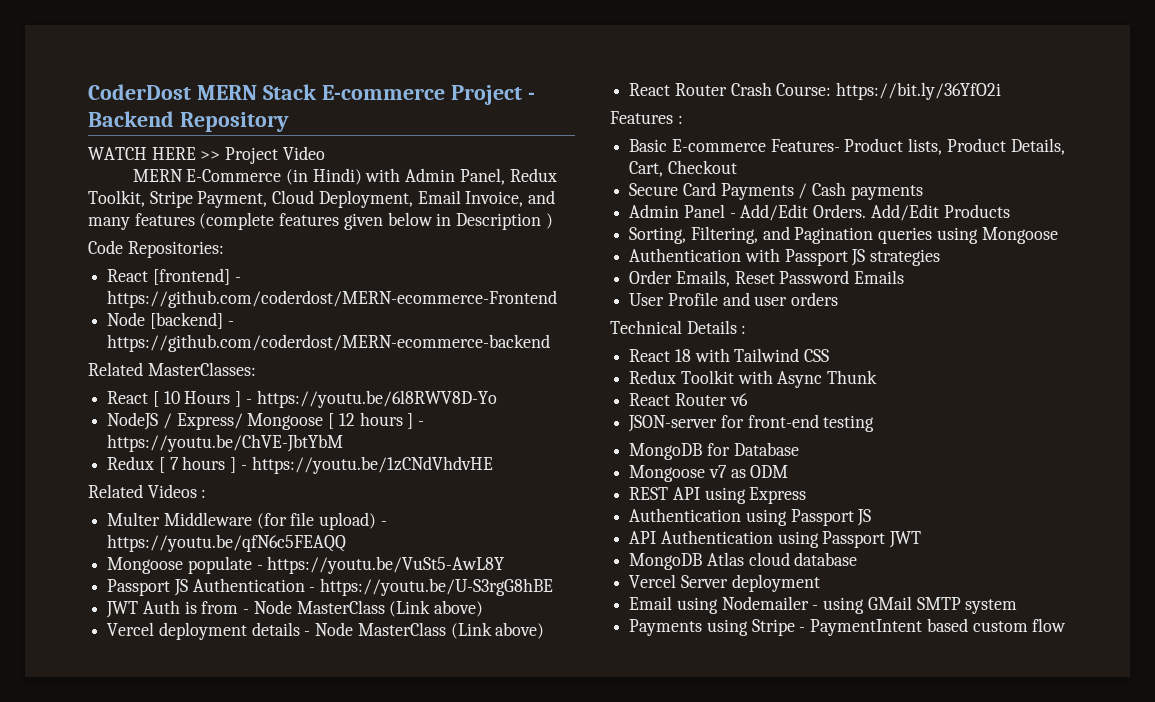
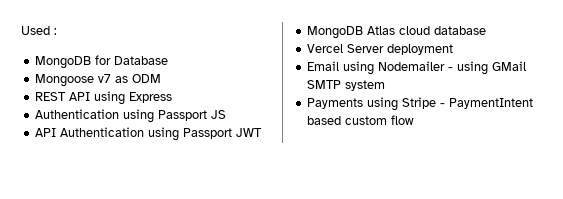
- CoderDost MERN Stack E-commerce Project - Backend Repository
- WATCH HERE >> Project Video
- MERN E-Commerce (in Hindi) with Admin Panel, Redux Toolkit, Stripe Payment, Cloud Deployment, Email Invoice, and many features (complete features given below in Description )
- Code Repositories:
- React [frontend] - https://github.com/coderdost/MERN-ecommerce-Frontend
- Node [backend] - https://github.com/coderdost/MERN-ecommerce-backend
- Related MasterClasses:
- React [ 10 Hours ] - https://youtu.be/6l8RWV8D-Yo
- NodeJS / Express/ Mongoose [ 12 hours ] - https://youtu.be/ChVE-JbtYbM
- Redux [ 7 hours ] - https://youtu.be/1zCNdVhdvHE
- Related Videos :
- Multer Middleware (for file upload) - https://youtu.be/qfN6c5FEAQQ
- Mongoose populate - https://youtu.be/VuSt5-AwL8Y
- Passport JS Authentication - https://youtu.be/U-S3rgG8hBE
- JWT Auth is from - Node MasterClass (Link above)
- Vercel deployment details - Node MasterClass (Link above)
- React Router Crash Course: https://bit.ly/36YfO2i
- Features :
- Basic E-commerce Features- Product lists, Product Details, Cart, Checkout
- Secure Card Payments / Cash payments
- Admin Panel - Add/Edit Orders. Add/Edit Products
- Sorting, Filtering, and Pagination queries using Mongoose
- Authentication with Passport JS strategies
- Order Emails, Reset Password Emails
- User Profile and user orders
- Technical Details :
- React 18 with Tailwind CSS
- Redux Toolkit with Async Thunk
- React Router v6
- JSON-server for front-end testing
+ Used :

